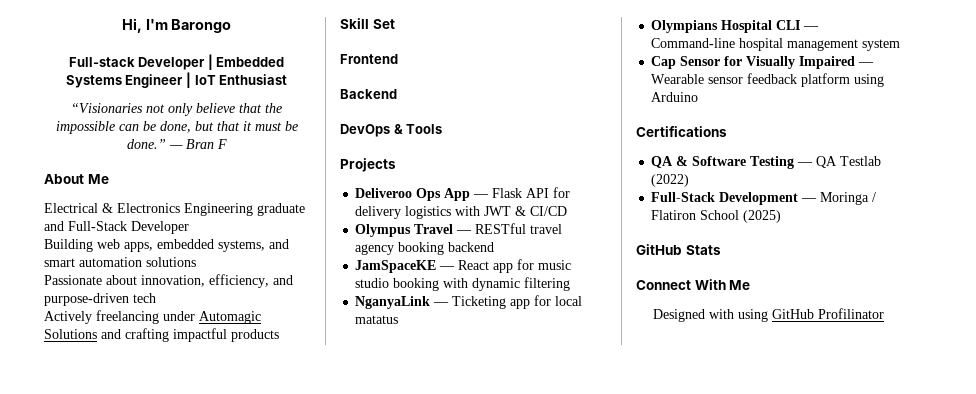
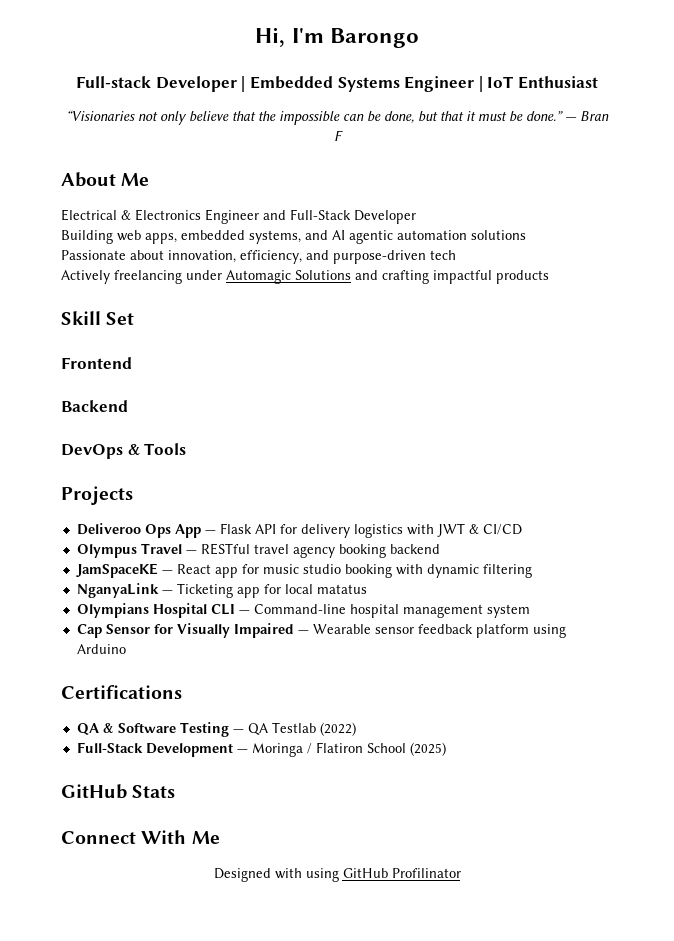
- Electrical & Electronics Engineering graduate and Full-Stack Developer
+ Electrical & Electronics Engineer and Full-Stack Developer
- Building web apps, embedded systems, and smart automation solutions
+ Building web apps, embedded systems, and AI agentic automation solutions

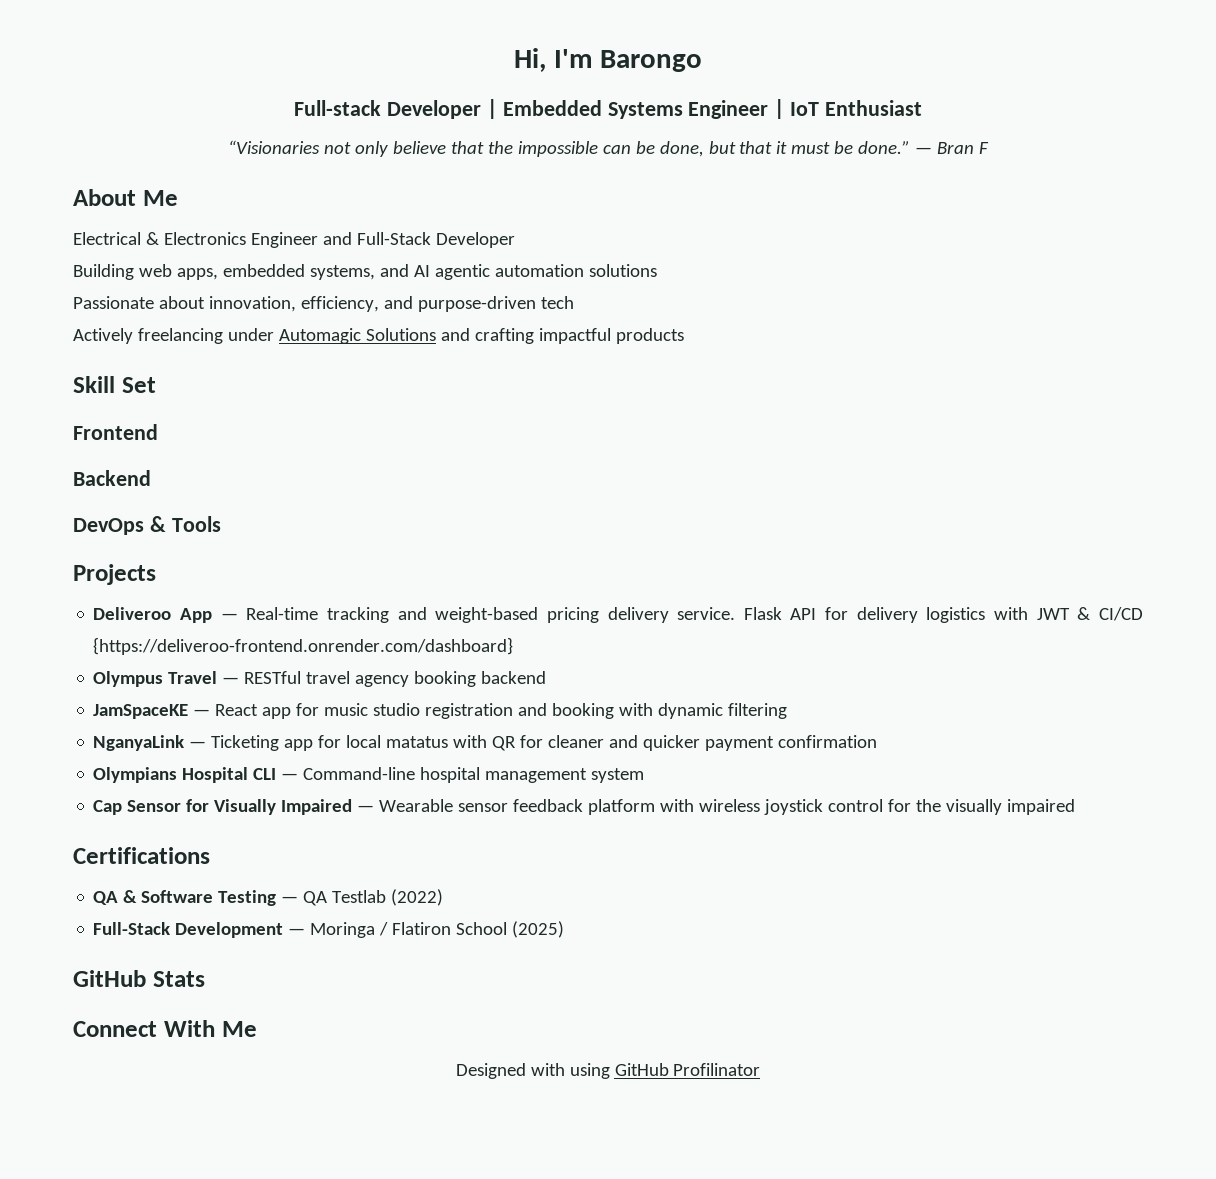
- Deliveroo Ops App — Flask API for delivery logistics with JWT & CI/CD
+ Deliveroo App — Real-time tracking and weight-based pricing delivery service. Flask API for delivery logistics with JWT & CI/CD {https://deliveroo-frontend.onrender.com/dashboard}
- JamSpaceKE — React app for music studio booking with dynamic filtering
+ JamSpaceKE — React app for music studio registration and booking with dynamic filtering
- NganyaLink — Ticketing app for local matatus
+ NganyaLink — Ticketing app for local matatus with QR for cleaner and quicker payment confirmation
- Cap Sensor for Visually Impaired — Wearable sensor feedback platform using Arduino
+ Cap Sensor for Visually Impaired — Wearable sensor feedback platform with wireless joystick control for the visually impaired

